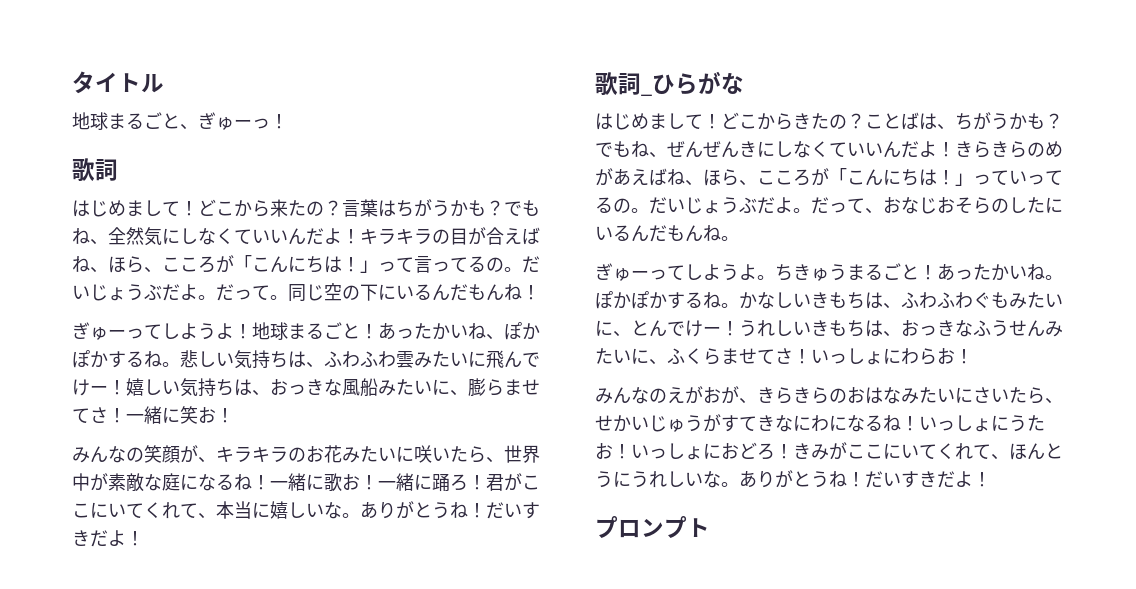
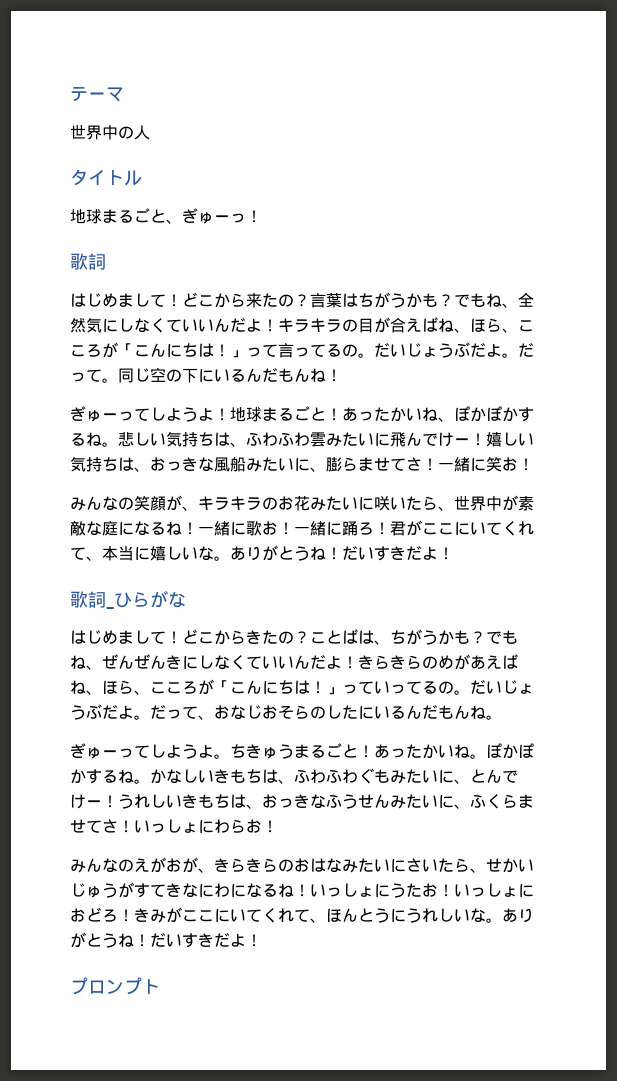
+ テーマ
+ 世界中の人

